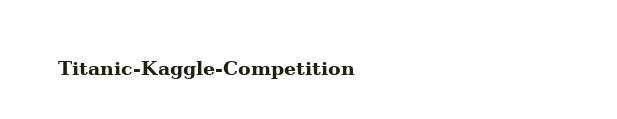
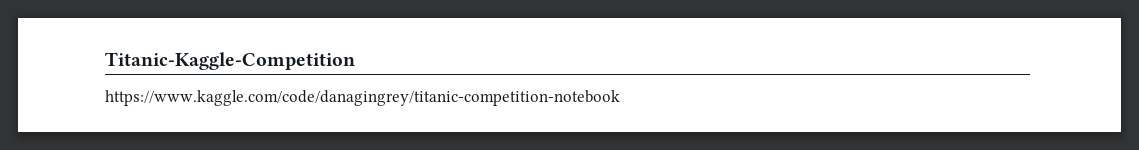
+ https://www.kaggle.com/code/danagingrey/titanic-competition-notebook

